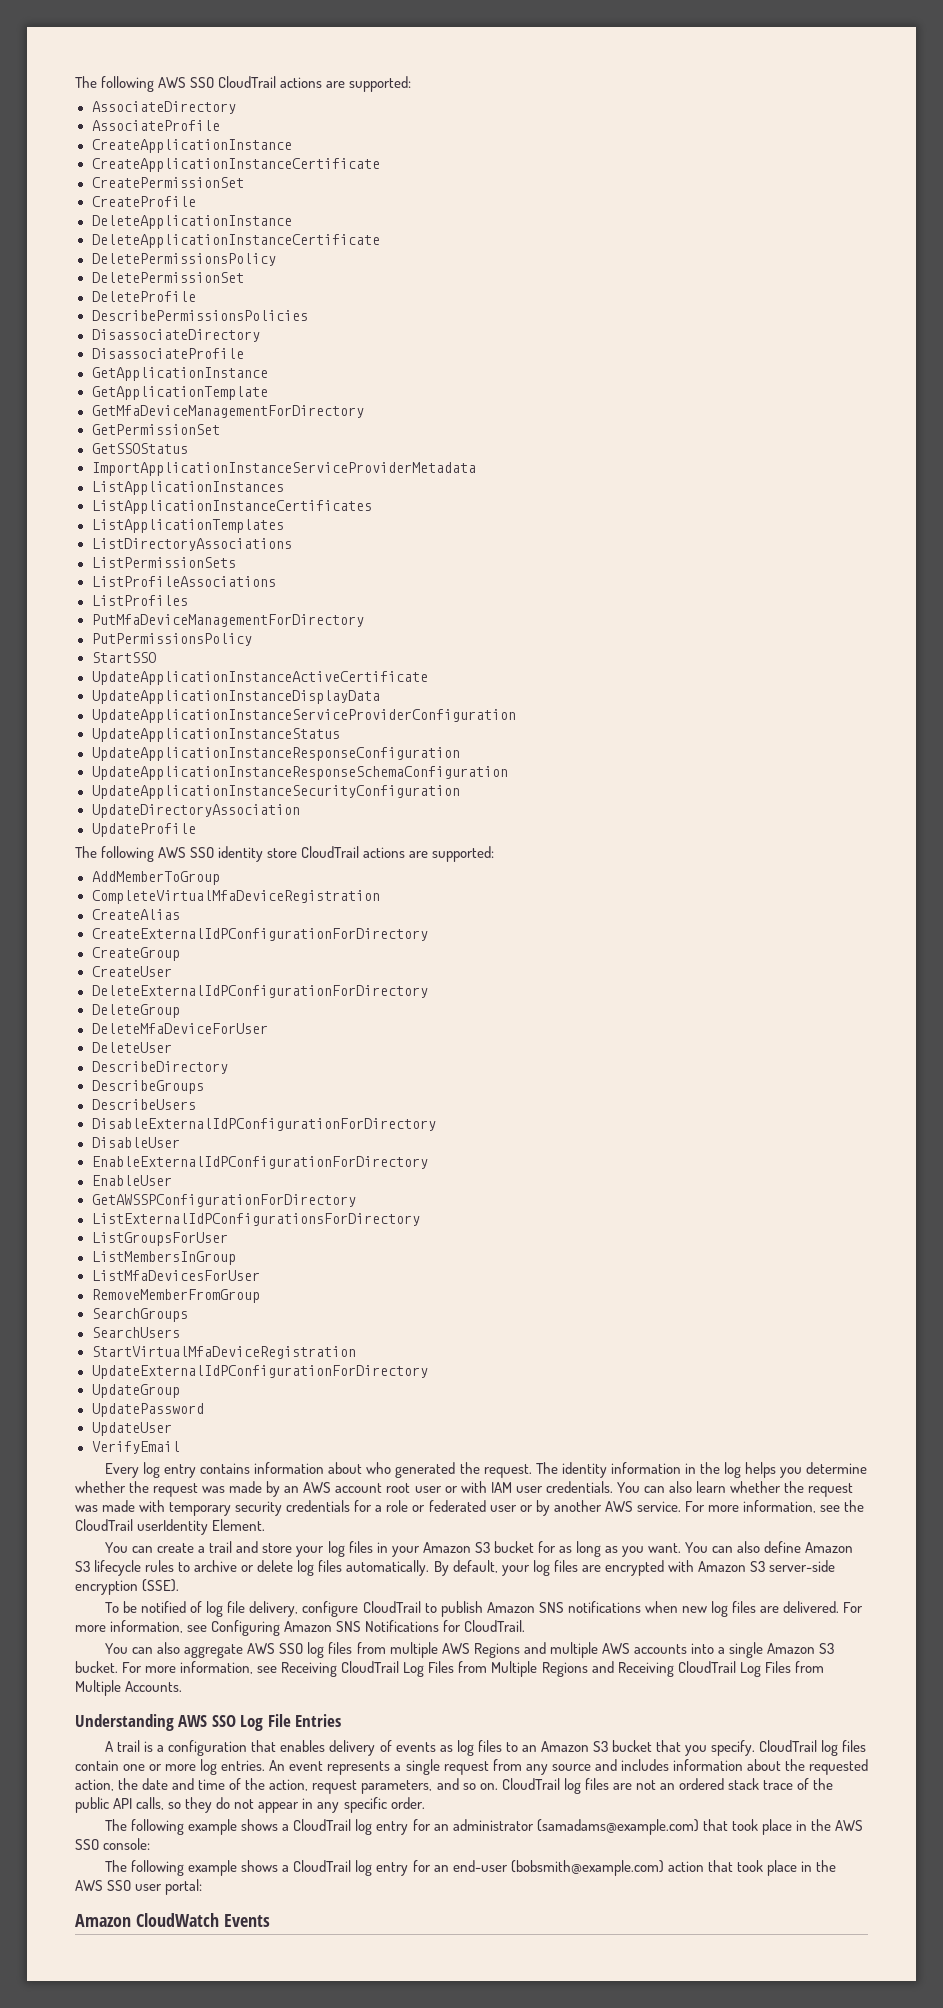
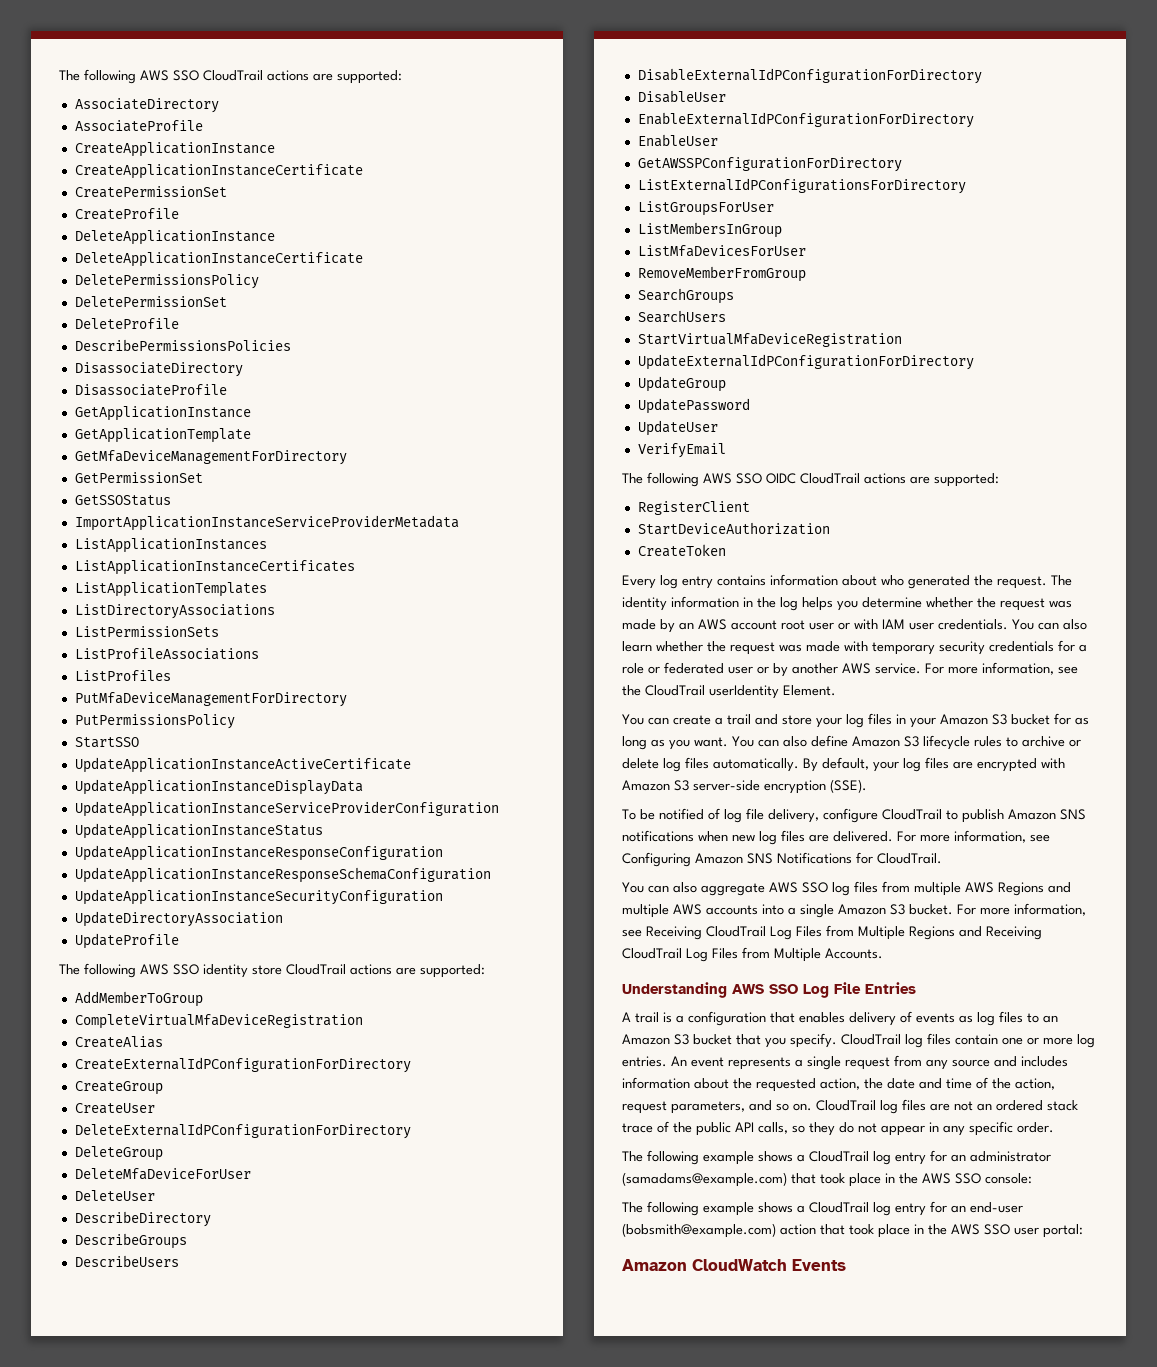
+ The following AWS SSO OIDC CloudTrail actions are supported:
+ RegisterClient
+ StartDeviceAuthorization
+ CreateToken

